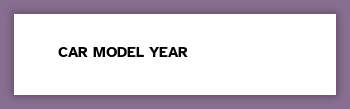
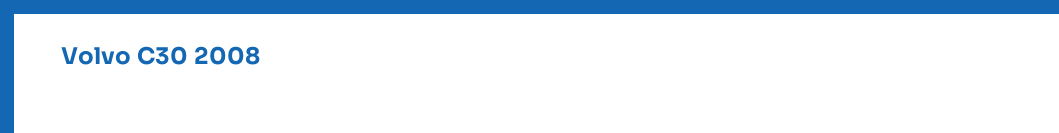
- CAR MODEL YEAR
+ Volvo C30 2008

